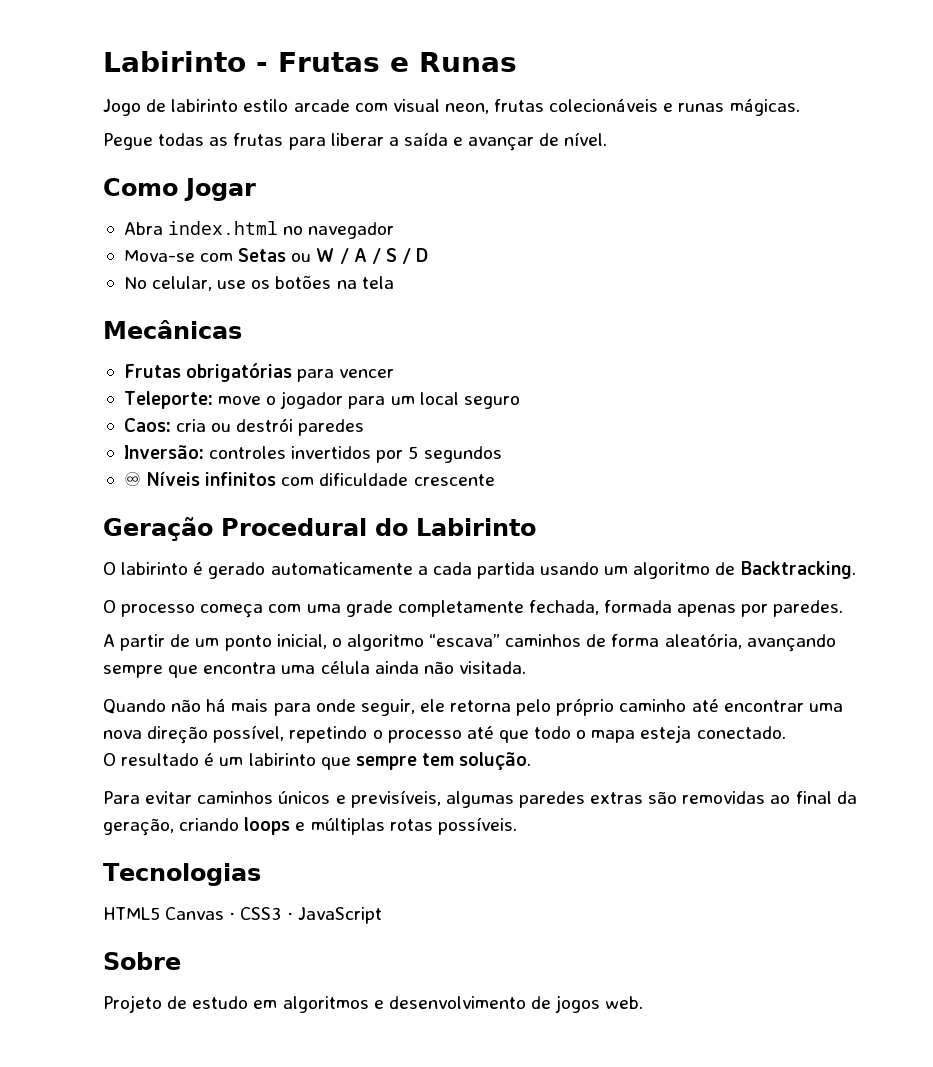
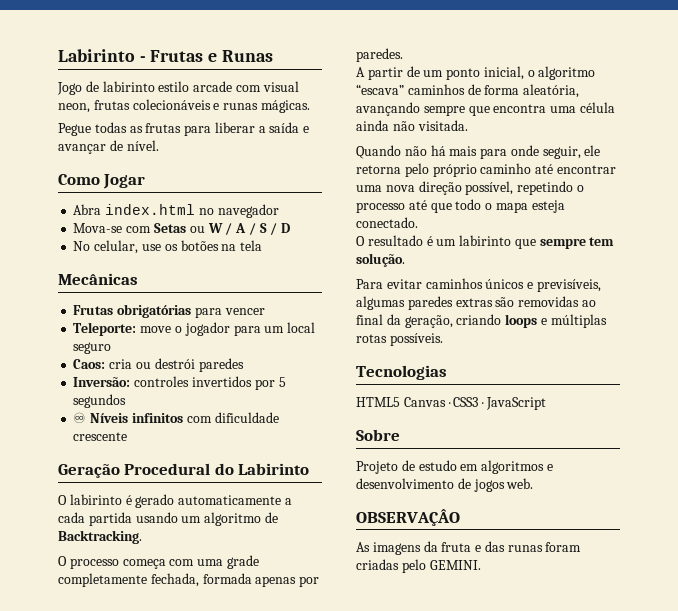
+ OBSERVAÇÂO
+ As imagens da fruta e das runas foram criadas pelo GEMINI.

